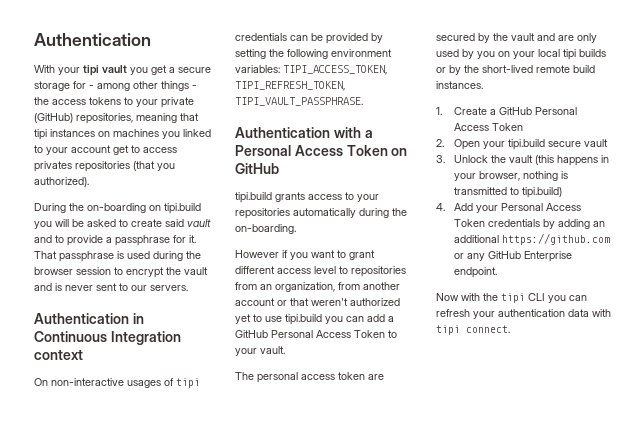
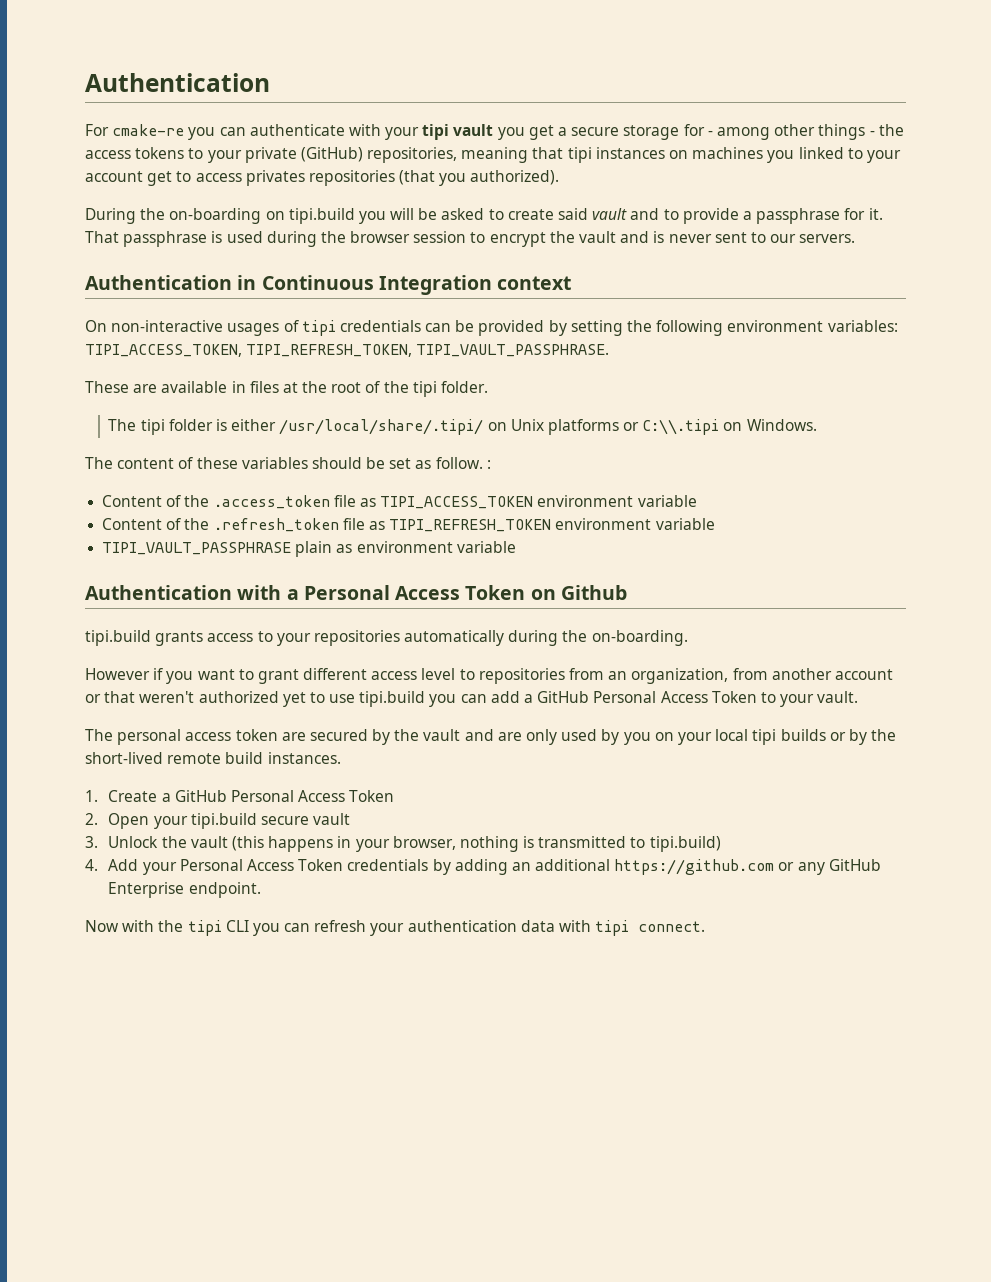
- With your tipi vault you get a secure storage for - among other things - the access tokens to your private (GitHub) repositories, meaning that tipi instances on machines you linked to your account get to access privates repositories (that you authorized).
+ For cmake-re you can authenticate with your tipi vault you get a secure storage for - among other things - the access tokens to your private (GitHub) repositories, meaning that tipi instances on machines you linked to your account get to access privates repositories (that you authorized).
+ These are available in files at the root of the tipi folder.
+ The tipi folder is either /usr/local/share/.tipi/ on Unix platforms or C:\\.tipi on Windows.
+ The content of these variables should be set as follow. :
+ Content of the .access_token file as TIPI_ACCESS_TOKEN environment variable
+ Content of the .refresh_token file as TIPI_REFRESH_TOKEN environment variable
+ TIPI_VAULT_PASSPHRASE plain as environment variable
- Authentication with a Personal Access Token on GitHub
+ Authentication with a Personal Access Token on Github

